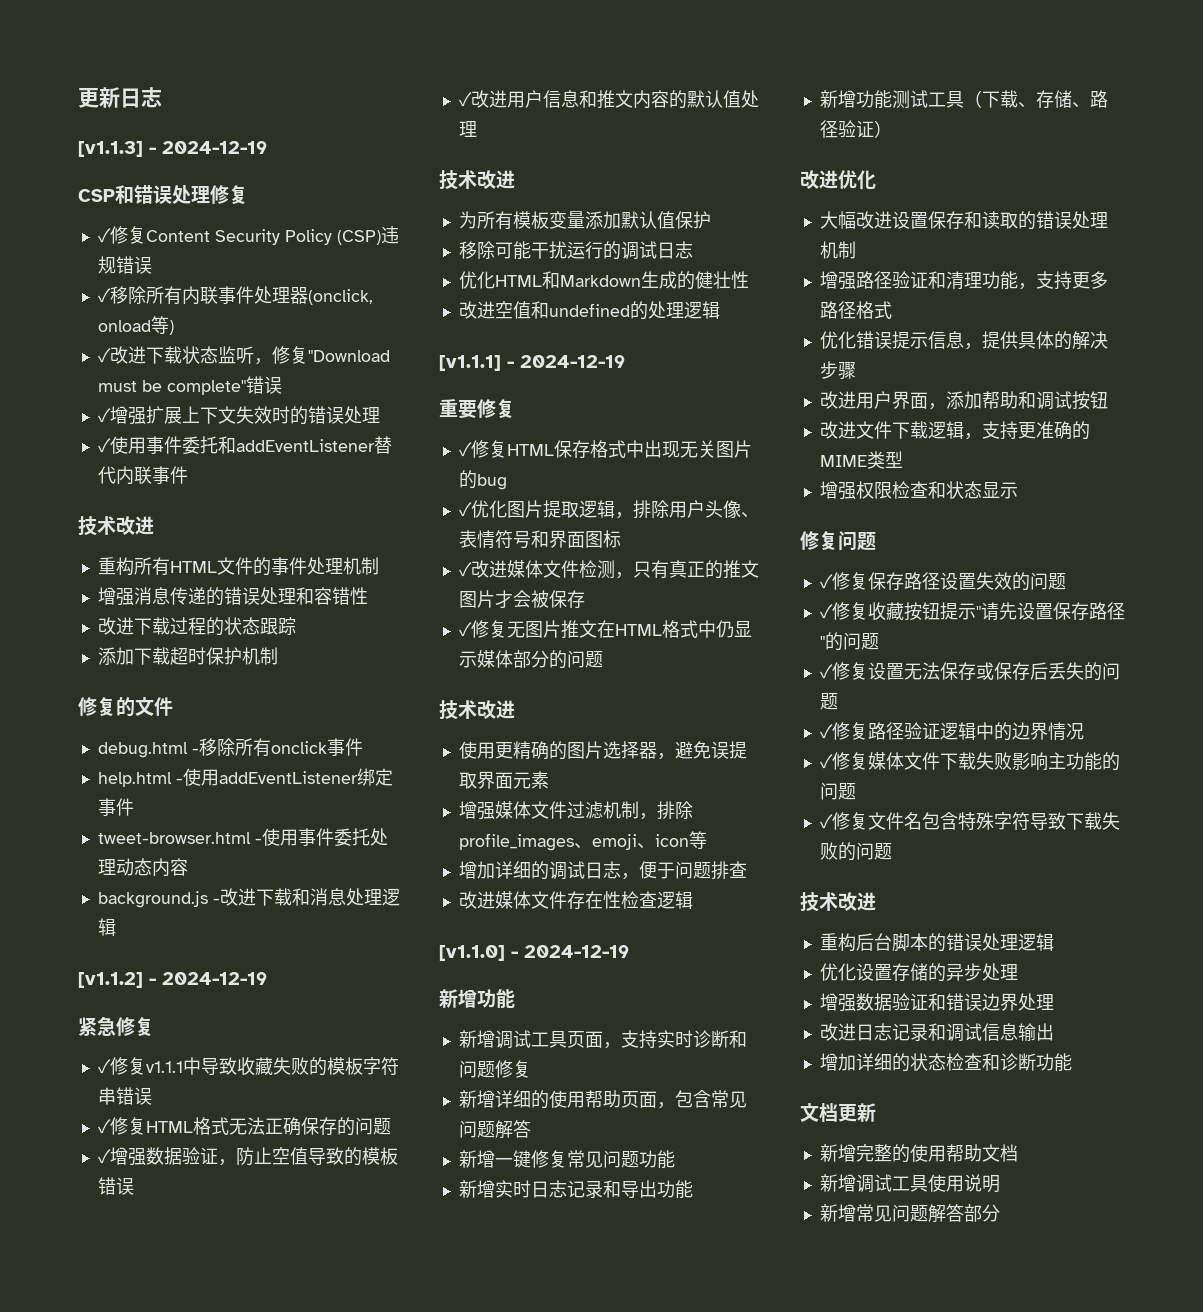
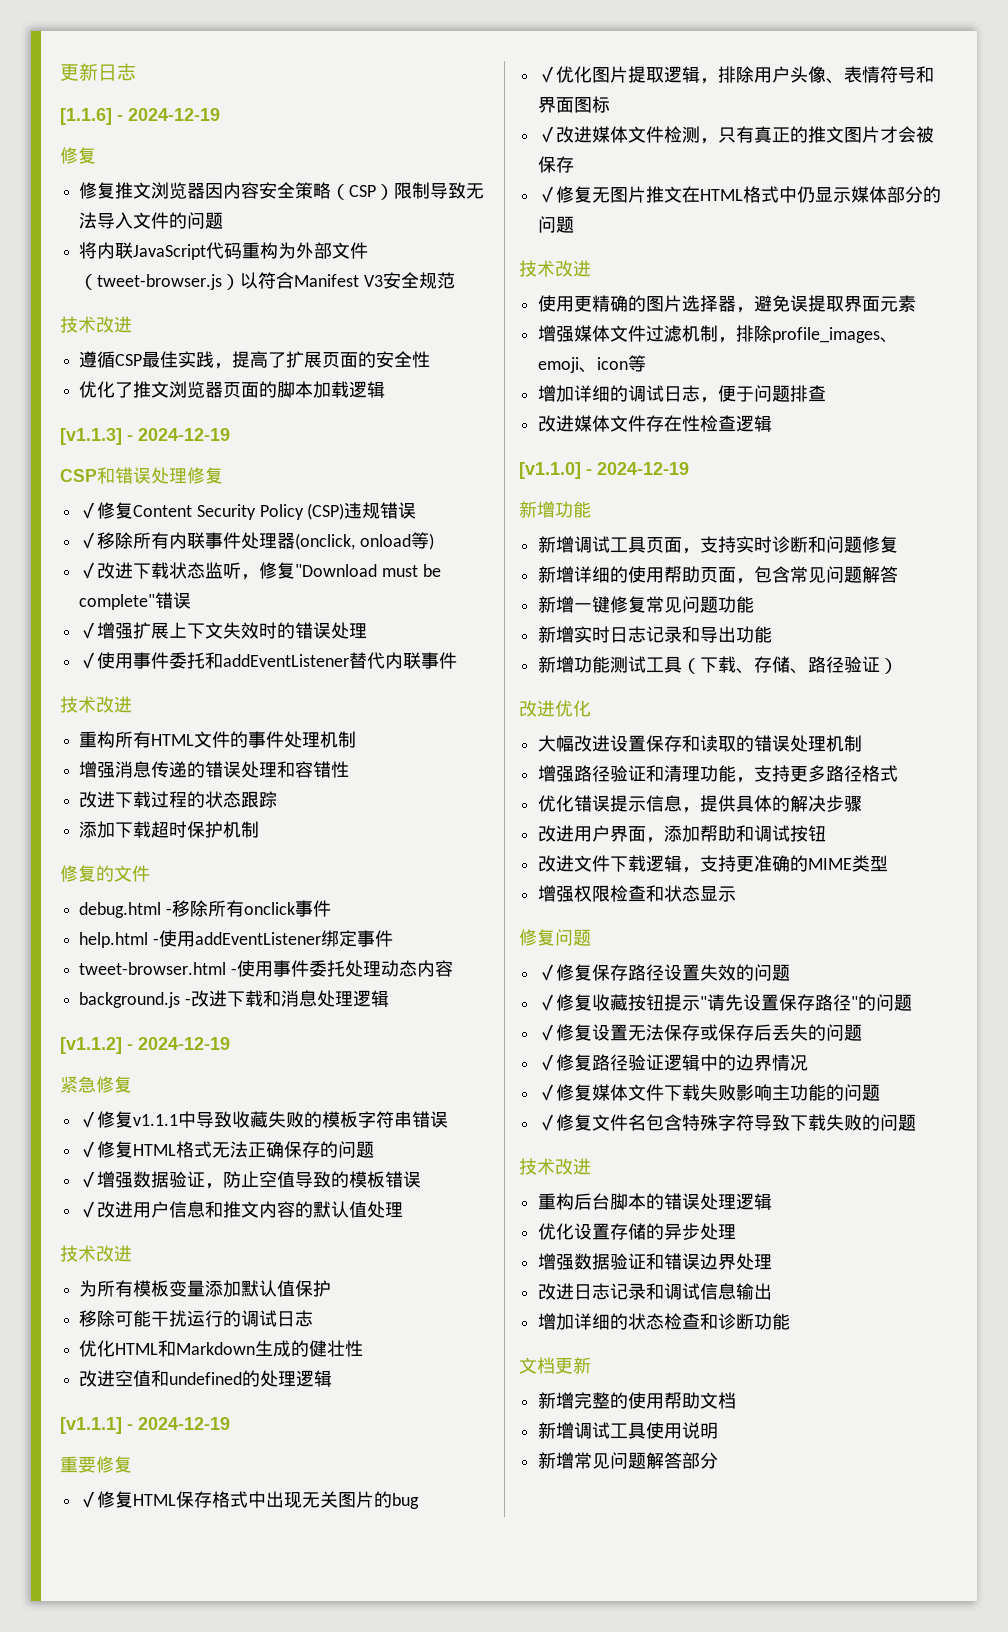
+ [1.1.6] - 2024-12-19
+ 修复
+ 修复推文浏览器因内容安全策略（CSP）限制导致无法导入文件的问题
+ 将内联JavaScript代码重构为外部文件（tweet-browser.js）以符合Manifest V3安全规范
+ 技术改进
+ 遵循CSP最佳实践，提高了扩展页面的安全性
+ 优化了推文浏览器页面的脚本加载逻辑

